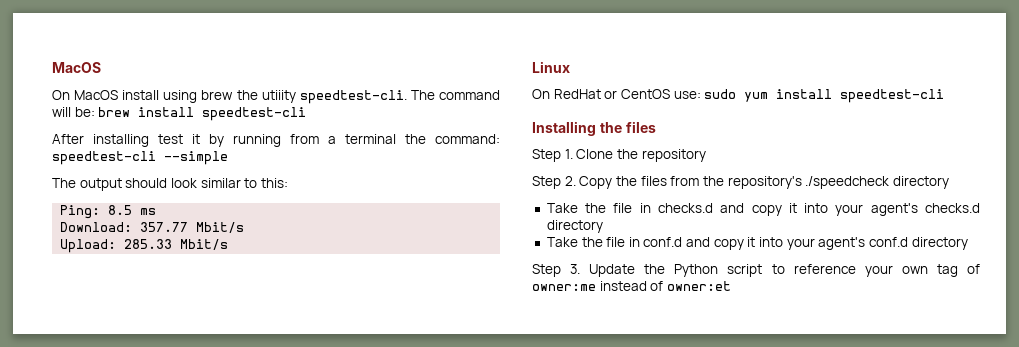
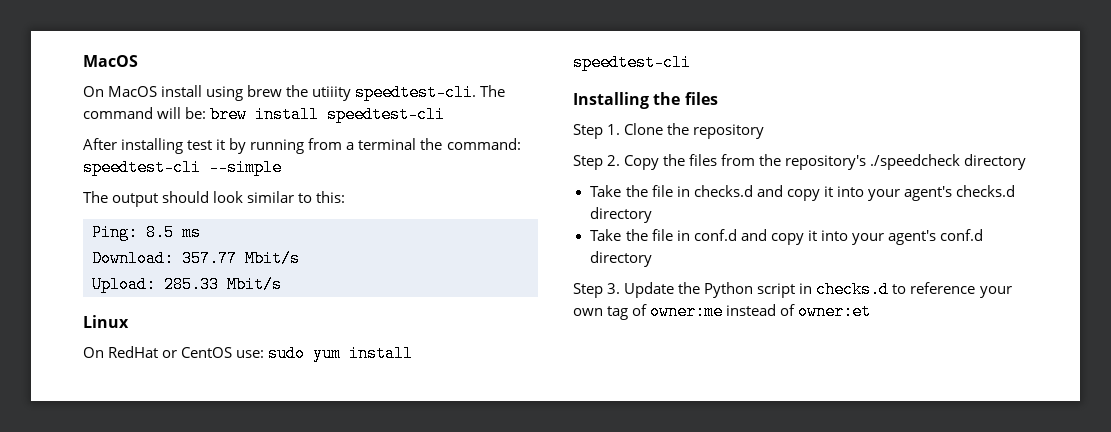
- Step 3. Update the Python script to reference your own tag of owner:me instead of owner:et
+ Step 3. Update the Python script in checks.d to reference your own tag of owner:me instead of owner:et

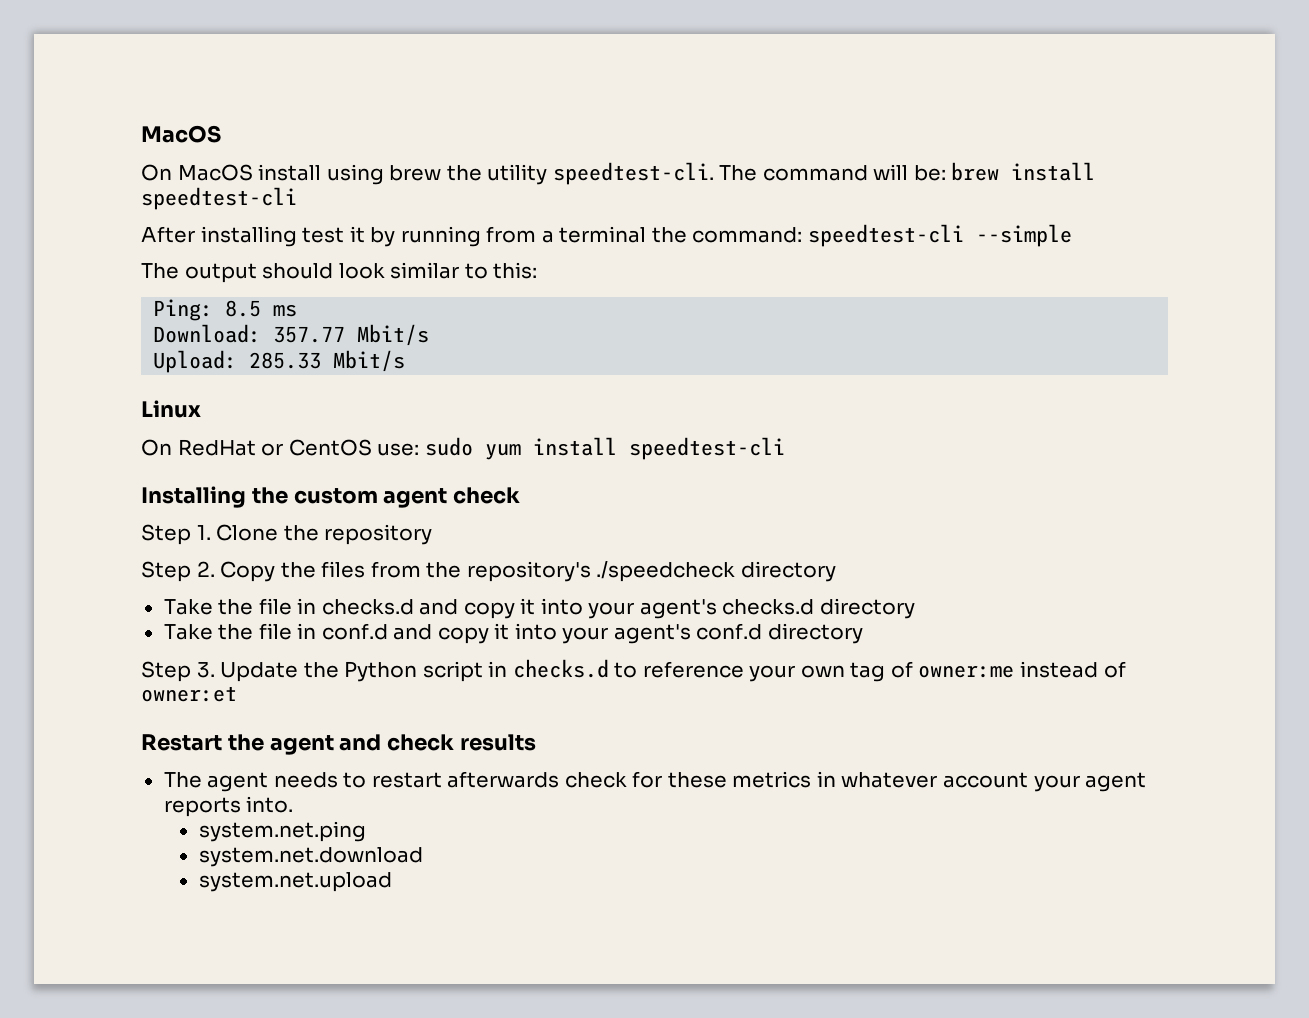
- On MacOS install using brew the utiiity speedtest-cli.
+ On MacOS install using brew the utility speedtest-cli.
- Installing the files
+ Installing the custom agent check
+ Restart the agent and check results
+ The agent needs to restart afterwards check for these metrics in whatever account your agent reports into.
+ system.net.ping
+ system.net.download
+ system.net.upload

